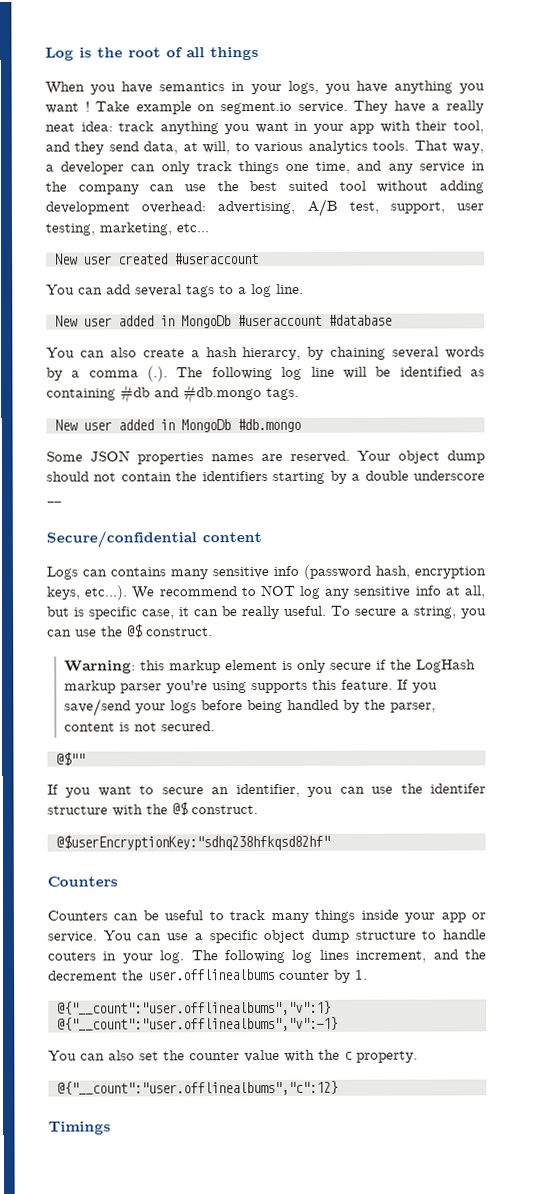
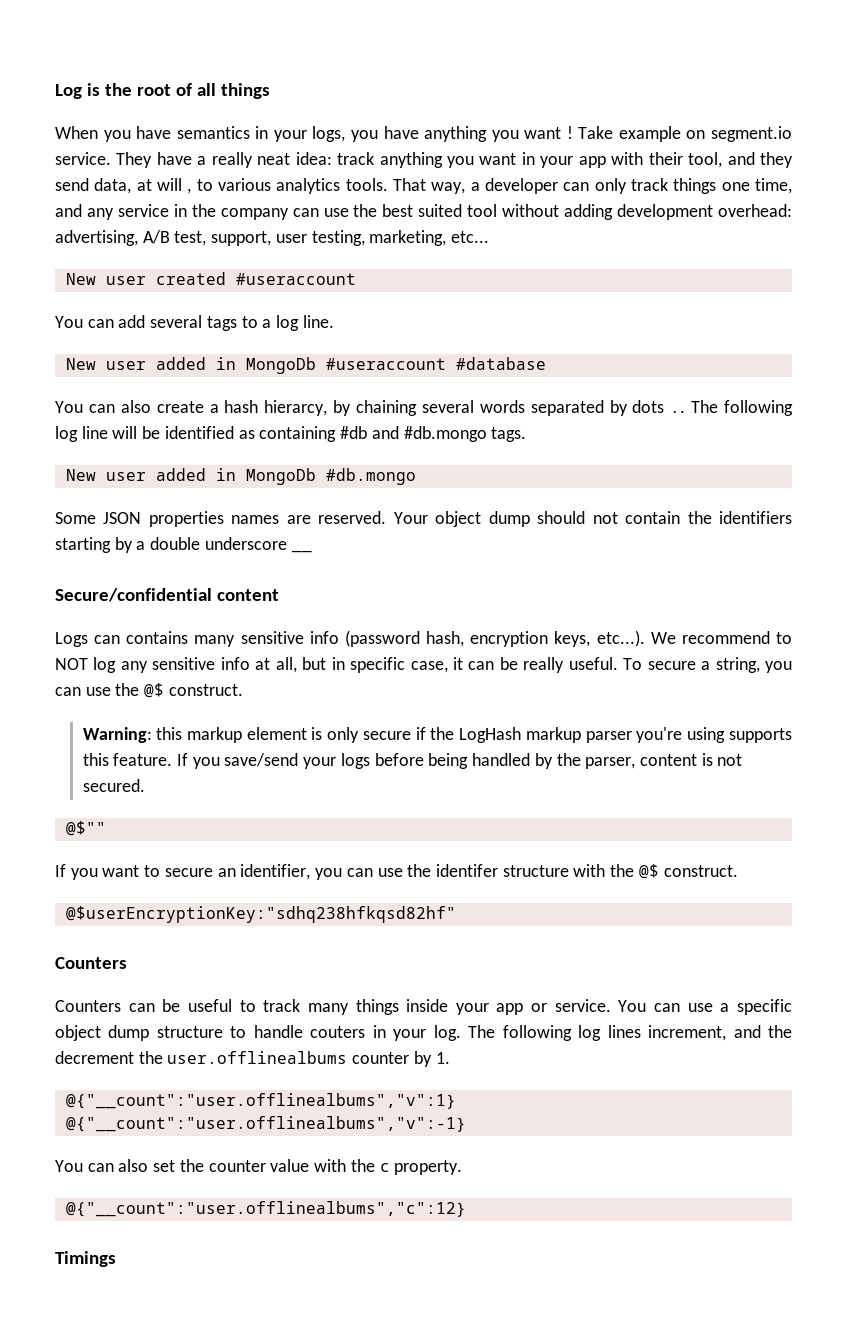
- They have a really neat idea: track anything you want in your app with their tool, and they send data, at will, to various analytics tools.
+ They have a really neat idea: track anything you want in your app with their tool, and they send data, at will , to various analytics tools.
- You can also create a hash hierarcy, by chaining several words by a comma (.). The following log line will be identified as containing #db and #db.mongo tags.
+ You can also create a hash hierarcy, by chaining several words separated by dots .. The following log line will be identified as containing #db and #db.mongo tags.
- Logs can contains many sensitive info (password hash, encryption keys, etc...). We recommend to NOT log any sensitive info at all, but is specific case, it can be really useful.
+ Logs can contains many sensitive info (password hash, encryption keys, etc...). We recommend to NOT log any sensitive info at all, but in specific case, it can be really useful.

